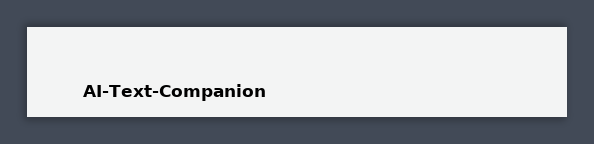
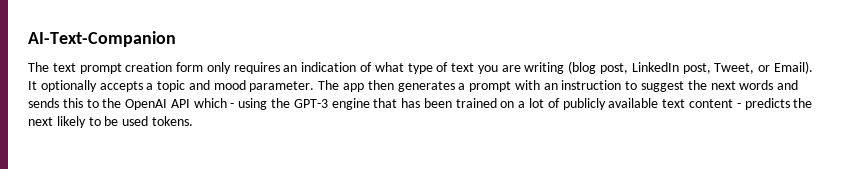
+ The text prompt creation form only requires an indication of what type of text you are writing (blog post, LinkedIn post, Tweet, or Email). It optionally accepts a topic and mood parameter. The app then generates a prompt with an instruction to suggest the next words and sends this to the OpenAI API which - using the GPT-3 engine that has been trained on a lot of publicly available text content - predicts the next likely to be used tokens.

